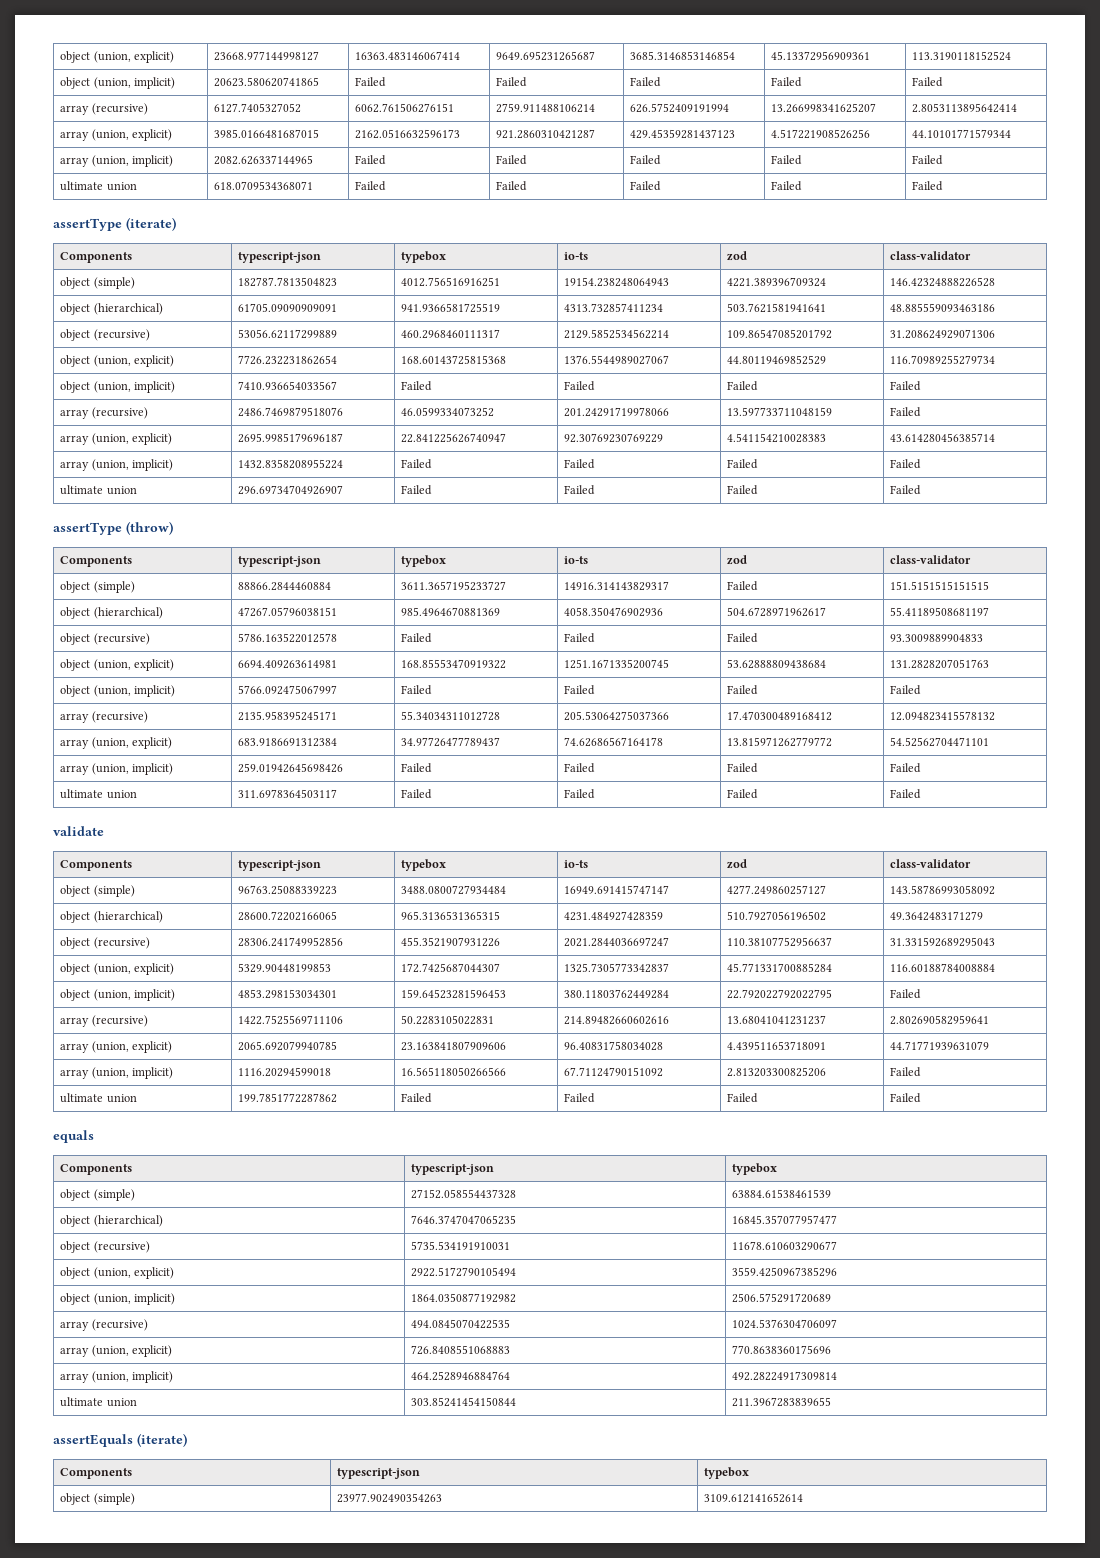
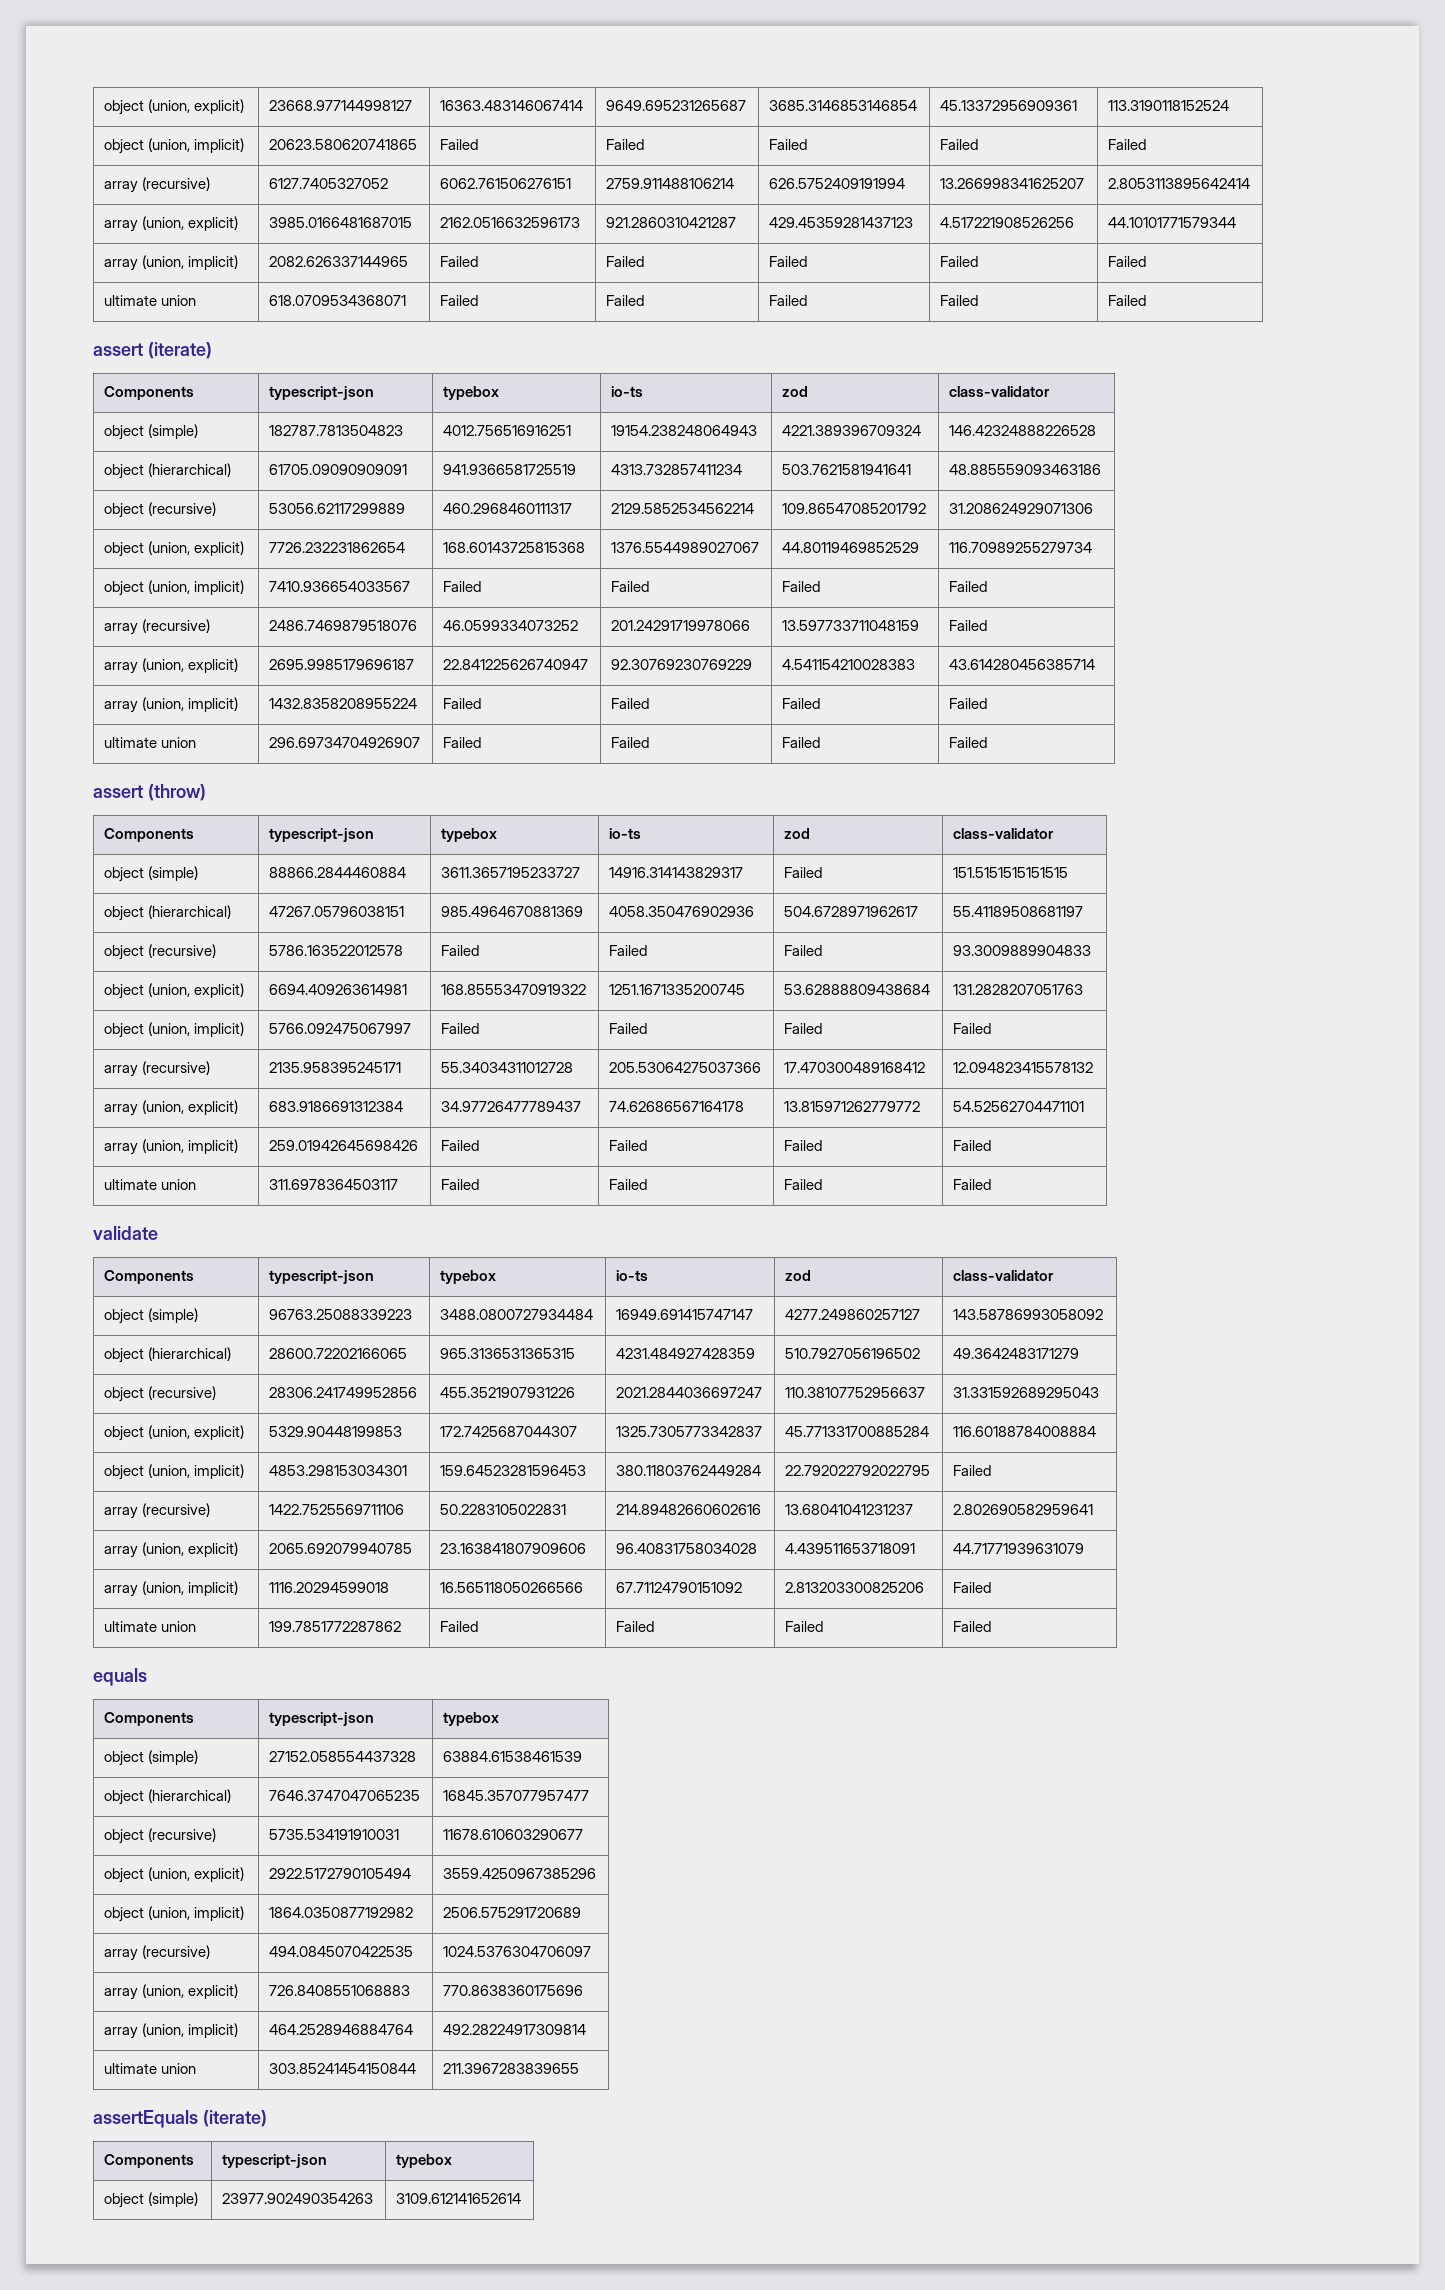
- assertType (iterate)
+ assert (iterate)
- assertType (throw)
+ assert (throw)

